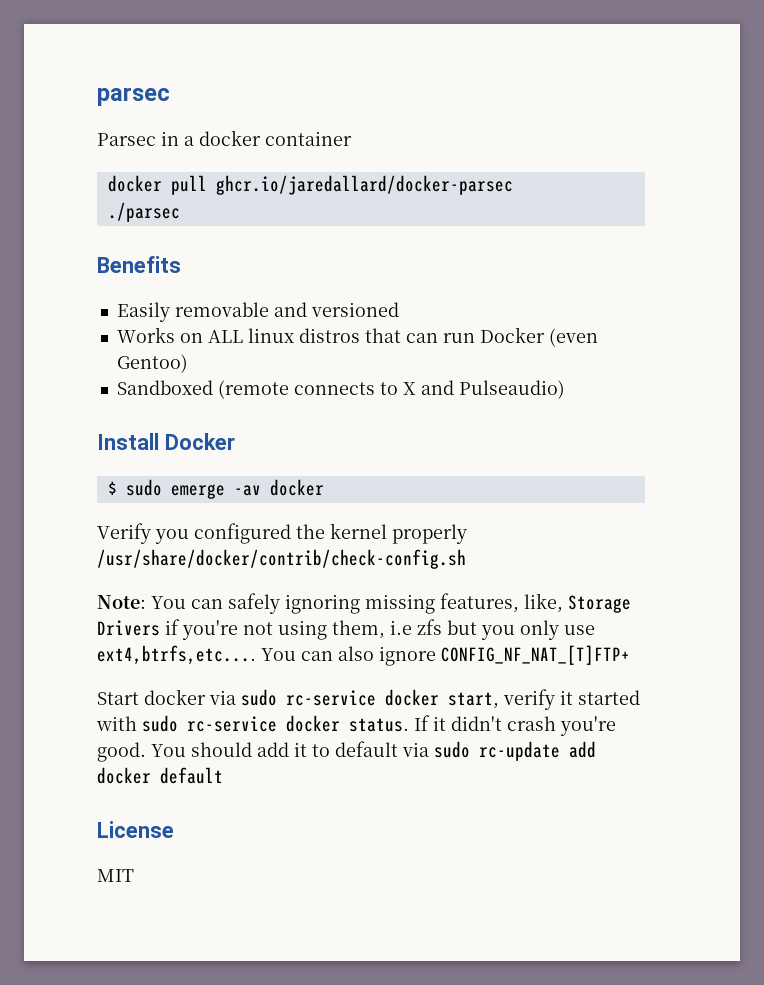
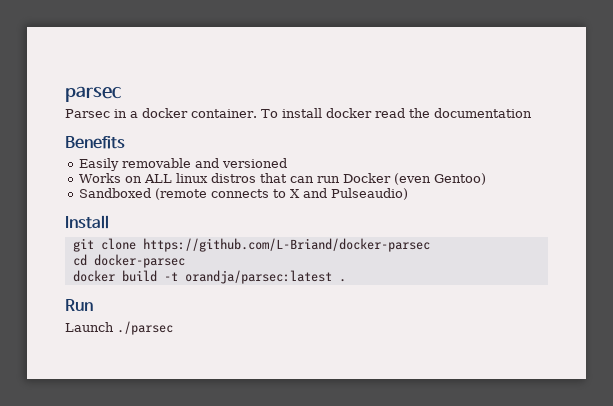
- Parsec in a docker container
- docker pull ghcr.io/jaredallard/docker-parsec
- ./parsec
+ Parsec in a docker container. To install docker read the documentation
- Install Docker
- $ sudo emerge -av docker
- Verify you configured the kernel properly /usr/share/docker/contrib/check-config.sh
- Note: You can safely ignoring missing features, like, Storage Drivers if you're not using them, i.e zfs but you only use ext4,btrfs,etc.... You can also ignore CONFIG_NF_NAT_[T]FTP+
- Start docker via sudo rc-service docker start, verify it started with sudo rc-service docker status. If it didn't crash you're good. You should add it to default via sudo rc-update add docker default
- License
- MIT
+ Install
+ git clone https://github.com/L-Briand/docker-parsec
+ cd docker-parsec
+ docker build -t orandja/parsec:latest .
+ Run
+ Launch ./parsec

